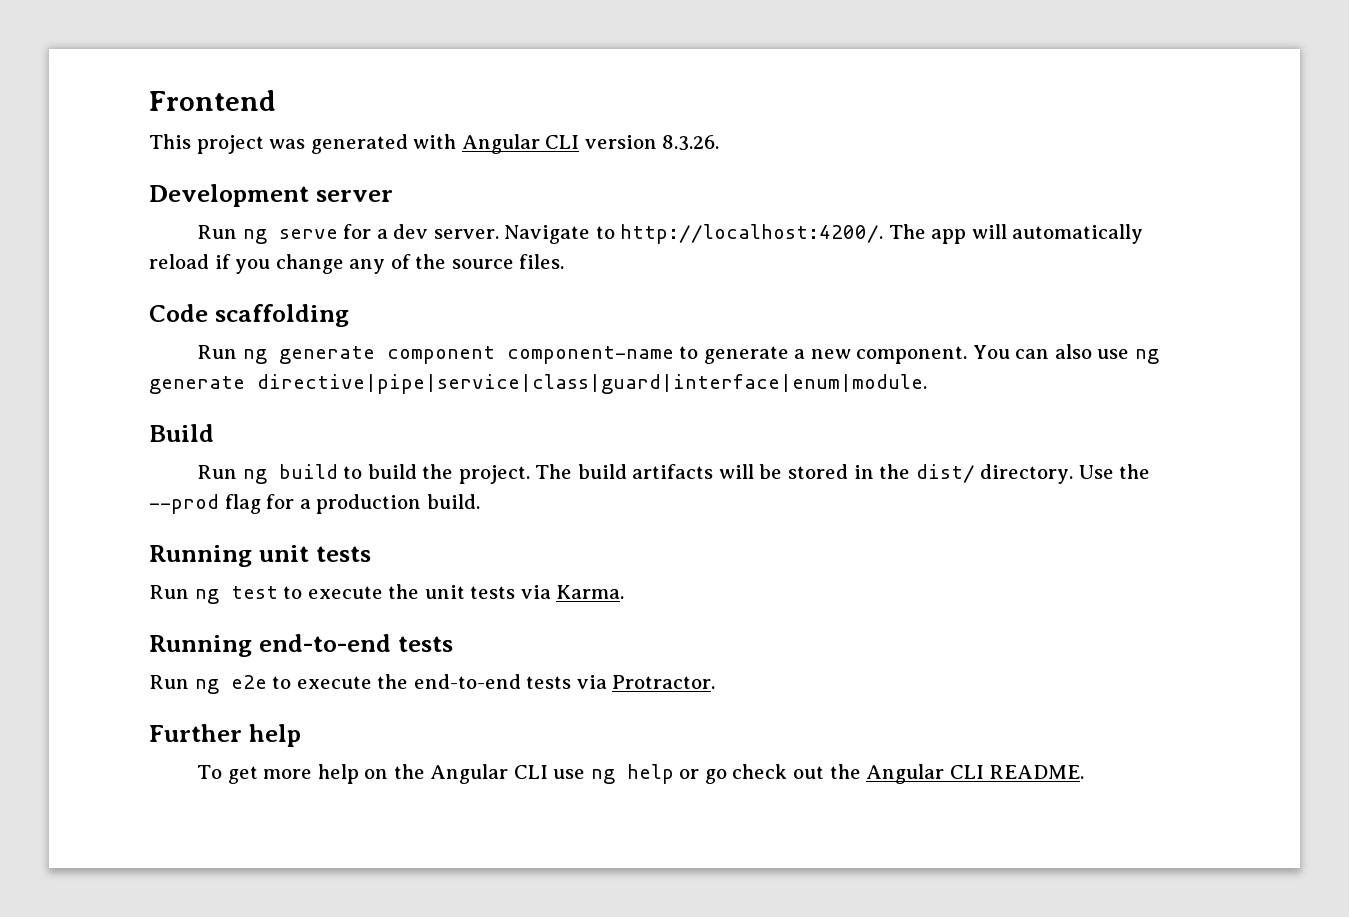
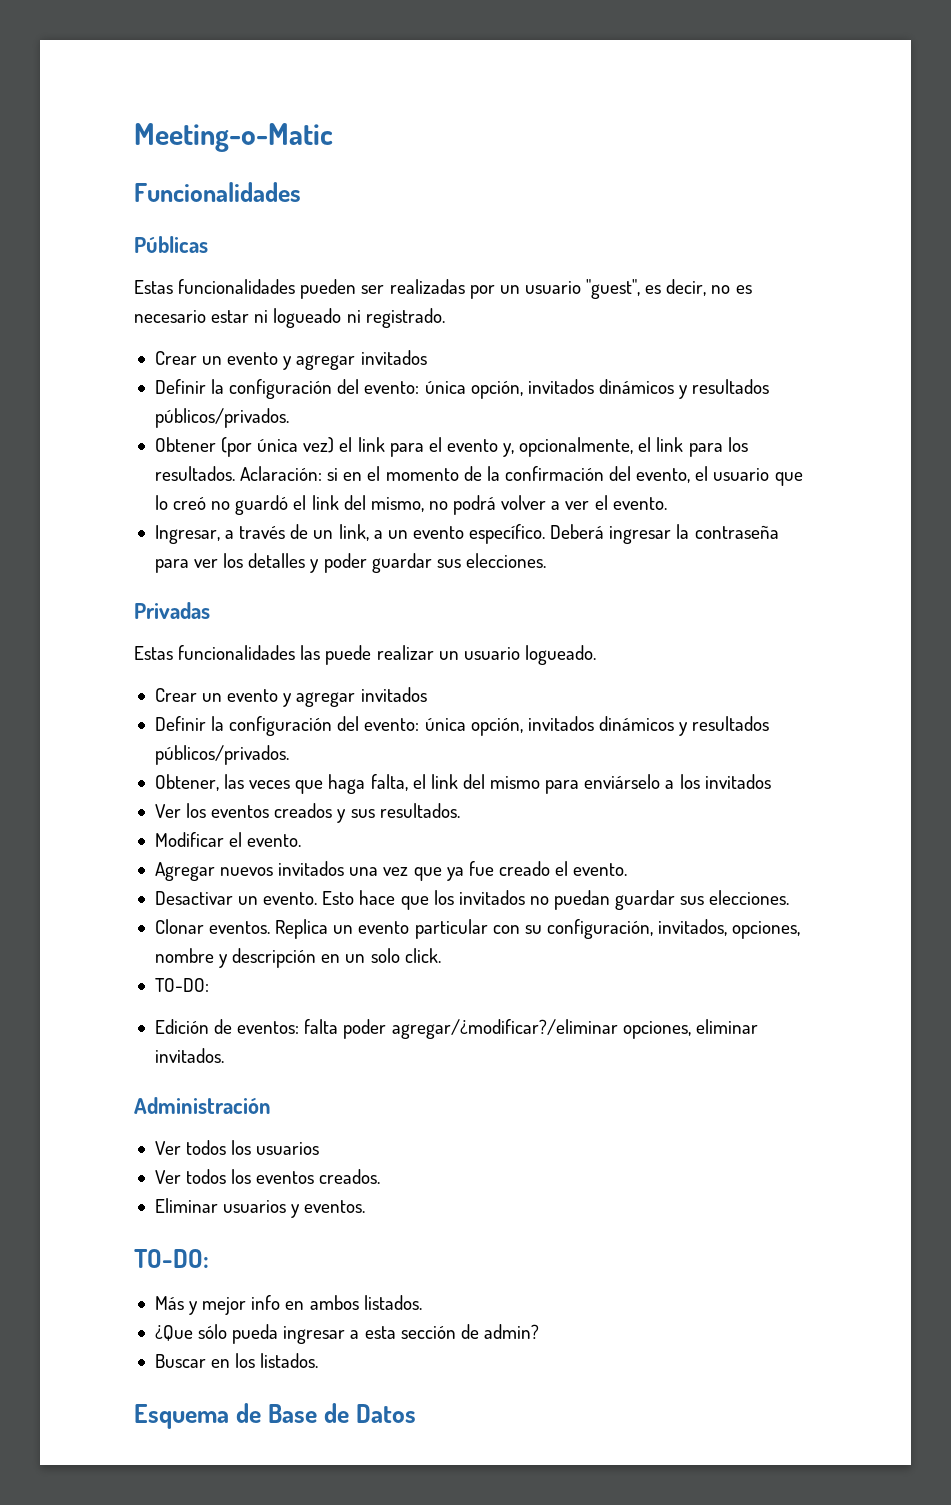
- Frontend
- This project was generated with Angular CLI version 8.3.26.
- Development server
- Run ng serve for a dev server. Navigate to http://localhost:4200/. The app will automatically reload if you change any of the source files.
- Code scaffolding
- Run ng generate component component-name to generate a new component. You can also use ng generate directive|pipe|service|class|guard|interface|enum|module.
- Build
- Run ng build to build the project. The build artifacts will be stored in the dist/ directory. Use the --prod flag for a production build.
- Running unit tests
- Run ng test to execute the unit tests via Karma.
- Running end-to-end tests
- Run ng e2e to execute the end-to-end tests via Protractor.
- Further help
- To get more help on the Angular CLI use ng help or go check out the Angular CLI README.
+ Meeting-o-Matic
+ Funcionalidades
+ Públicas
+ Estas funcionalidades pueden ser realizadas por un usuario "guest", es decir, no es necesario estar ni logueado ni registrado.
+ Crear un evento y agregar invitados
+ Definir la configuración del evento: única opción, invitados dinámicos y resultados públicos/privados.
+ Obtener (por única vez) el link para el evento y, opcionalmente, el link para los resultados. Aclaración: si en el momento de la confirmación del evento, el usuario que lo creó no guardó el link del mismo, no podrá volver a ver el evento.
+ Ingresar, a través de un link, a un evento específico. Deberá ingresar la contraseña para ver los detalles y poder guardar sus elecciones.
+ Privadas
+ Estas funcionalidades las puede realizar un usuario logueado.
+ Crear un evento y agregar invitados
+ Definir la configuración del evento: única opción, invitados dinámicos y resultados públicos/privados.
+ Obtener, las veces que haga falta, el link del mismo para enviárselo a los invitados
+ Ver los eventos creados y sus resultados.
+ Modificar el evento.
+ Agregar nuevos invitados una vez que ya fue creado el evento.
+ Desactivar un evento. Esto hace que los invitados no puedan guardar sus elecciones.
+ Clonar eventos. Replica un evento particular con su configuración, invitados, opciones, nombre y descripción en un solo click.
+ TO-DO:
+ Edición de eventos: falta poder agregar/¿modificar?/eliminar opciones, eliminar invitados.
+ Administración
+ Ver todos los usuarios
+ Ver todos los eventos creados.
+ Eliminar usuarios y eventos.
+ TO-DO:
+ Más y mejor info en ambos listados.
+ ¿Que sólo pueda ingresar a esta sección de admin?
+ Buscar en los listados.
+ Esquema de Base de Datos

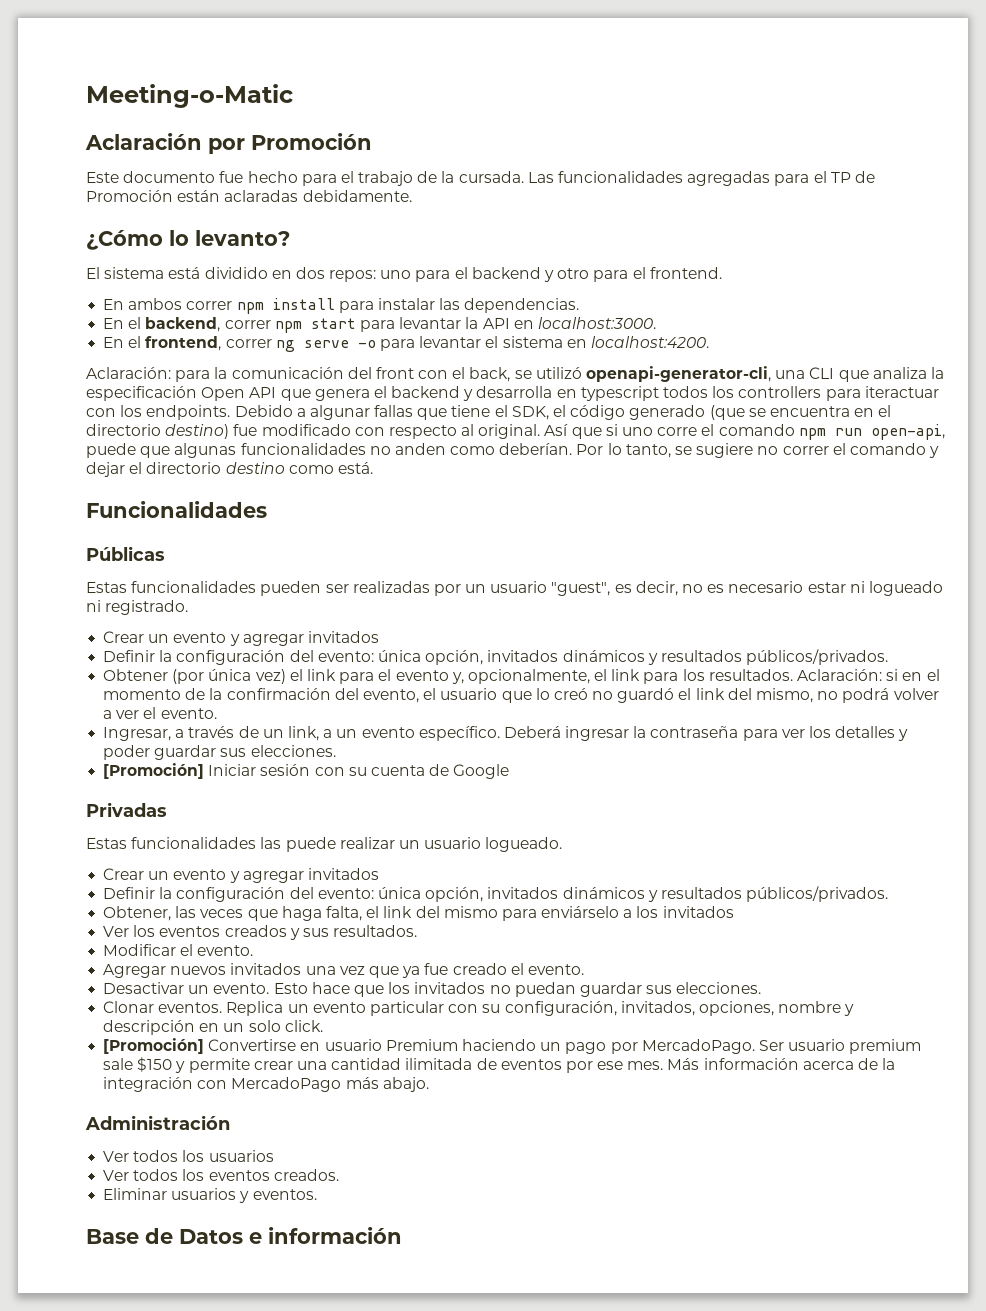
+ Aclaración por Promoción
+ Este documento fue hecho para el trabajo de la cursada. Las funcionalidades agregadas para el TP de Promoción están aclaradas debidamente.
+ ¿Cómo lo levanto?
+ El sistema está dividido en dos repos: uno para el backend y otro para el frontend.
+ En ambos correr npm install para instalar las dependencias.
+ En el backend, correr npm start para levantar la API en localhost:3000.
+ En el frontend, correr ng serve -o para levantar el sistema en localhost:4200.
+ Aclaración: para la comunicación del front con el back, se utilizó openapi-generator-cli, una CLI que analiza la especificación Open API que genera el backend y desarrolla en typescript todos los controllers para iteractuar con los endpoints. Debido a algunar fallas que tiene el SDK, el código generado (que se encuentra en el directorio destino) fue modificado con respecto al original. Así que si uno corre el comando npm run open-api, puede que algunas funcionalidades no anden como deberían. Por lo tanto, se sugiere no correr el comando y dejar el directorio destino como está.
+ [Promoción] Iniciar sesión con su cuenta de Google
  Replica un evento particular con su configuración, invitados, opciones, nombre y descripción en un solo click.
- TO-DO:
- Edición de eventos: falta poder agregar/¿modificar?/eliminar opciones, eliminar invitados.
+ [Promoción] Convertirse en usuario Premium haciendo un pago por MercadoPago. Ser usuario premium sale $150 y permite crear una cantidad ilimitada de eventos por ese mes. Más información acerca de la integración con MercadoPago más abajo.
  Eliminar usuarios y eventos.
- TO-DO:
- Más y mejor info en ambos listados.
- ¿Que sólo pueda ingresar a esta sección de admin?
- Buscar en los listados.
- Esquema de Base de Datos
+ Base de Datos e información

